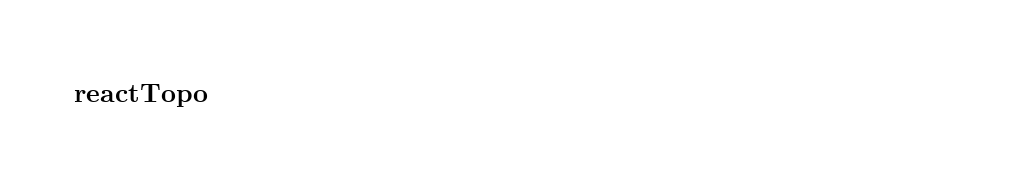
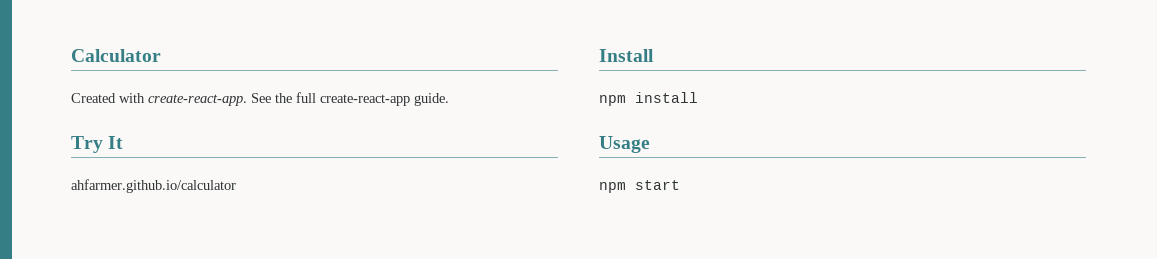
- reactTopo
+ Calculator
+ Created with create-react-app. See the full create-react-app guide.
+ Try It
+ ahfarmer.github.io/calculator
+ Install
+ npm install
+ Usage
+ npm start

